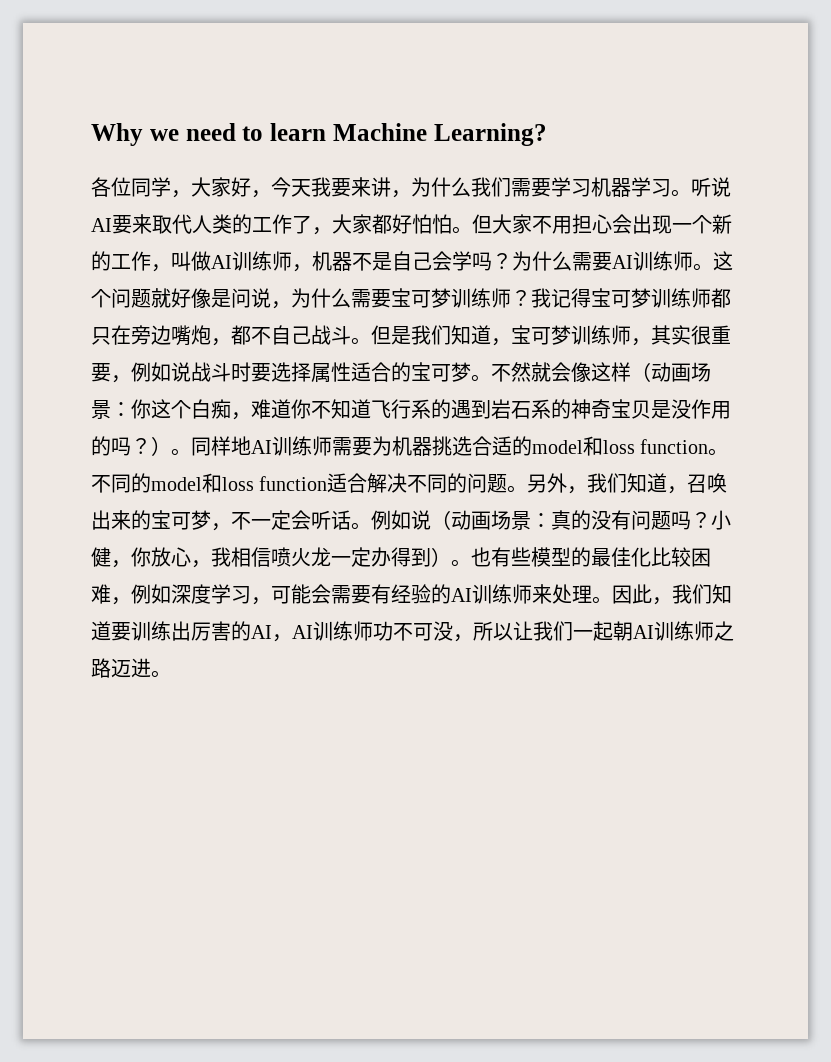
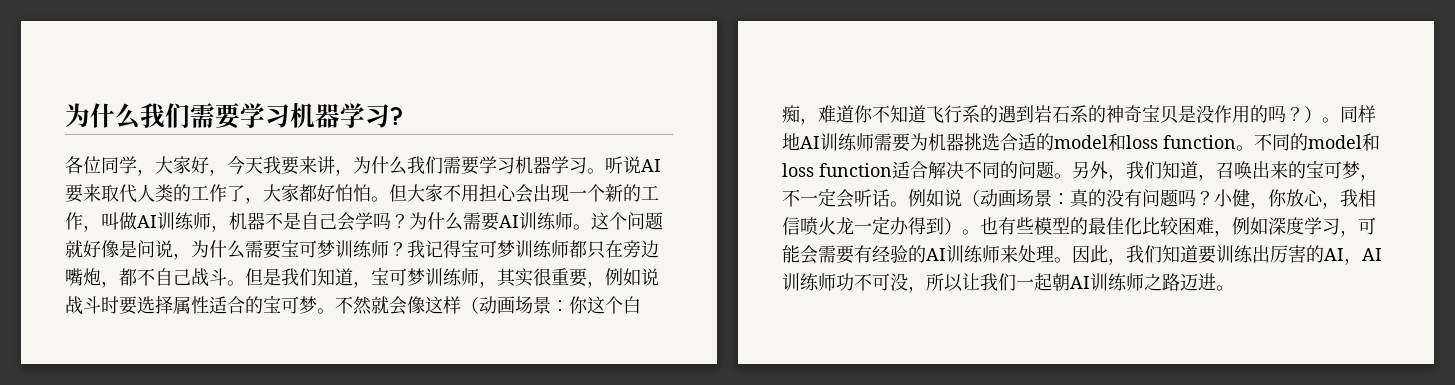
- Why we need to learn Machine Learning?
+ 为什么我们需要学习机器学习?

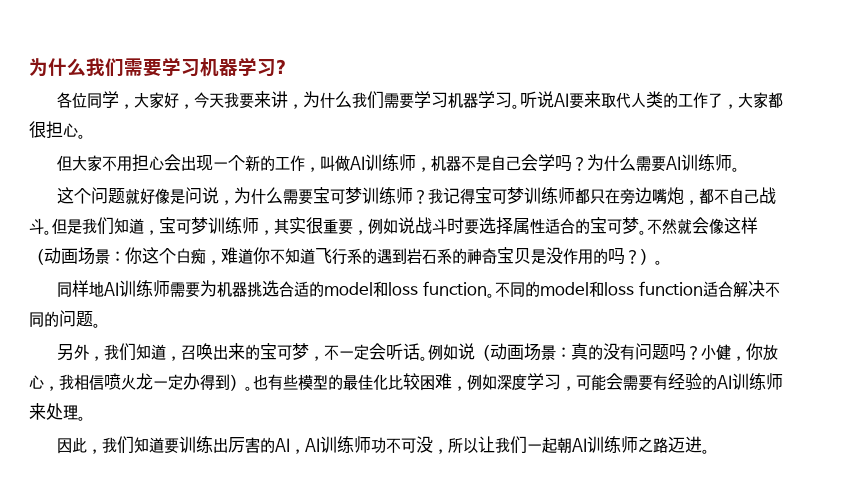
- 听说AI要来取代人类的工作了，大家都好怕怕。但大家不用担心会出现一个新的工作，叫做AI训练师，机器不是自己会学吗？
+ 听说AI要来取代人类的工作了，大家都很担心。
+ 但大家不用担心会出现一个新的工作，叫做AI训练师，机器不是自己会学吗？
- 为什么需要AI训练师。这个问题就好像是问说，为什么需要宝可梦训练师？
+ 为什么需要AI训练师。
+ 这个问题就好像是问说，为什么需要宝可梦训练师？
- 不然就会像这样（动画场景：你这个白痴，难道你不知道飞行系的遇到岩石系的神奇宝贝是没作用的吗？）。同样地AI训练师需要为机器挑选合适的model和loss function。
+ 不然就会像这样（动画场景：你这个白痴，难道你不知道飞行系的遇到岩石系的神奇宝贝是没作用的吗？）。
+ 同样地AI训练师需要为机器挑选合适的model和loss function。
- 不同的model和loss function适合解决不同的问题。另外，我们知道，召唤出来的宝可梦，不一定会听话。
+ 不同的model和loss function适合解决不同的问题。
+ 另外，我们知道，召唤出来的宝可梦，不一定会听话。
- 也有些模型的最佳化比较困难，例如深度学习，可能会需要有经验的AI训练师来处理。因此，我们知道要训练出厉害的AI，AI训练师功不可没，所以让我们一起朝AI训练师之路迈进。
+ 也有些模型的最佳化比较困难，例如深度学习，可能会需要有经验的AI训练师来处理。
+ 因此，我们知道要训练出厉害的AI，AI训练师功不可没，所以让我们一起朝AI训练师之路迈进。

